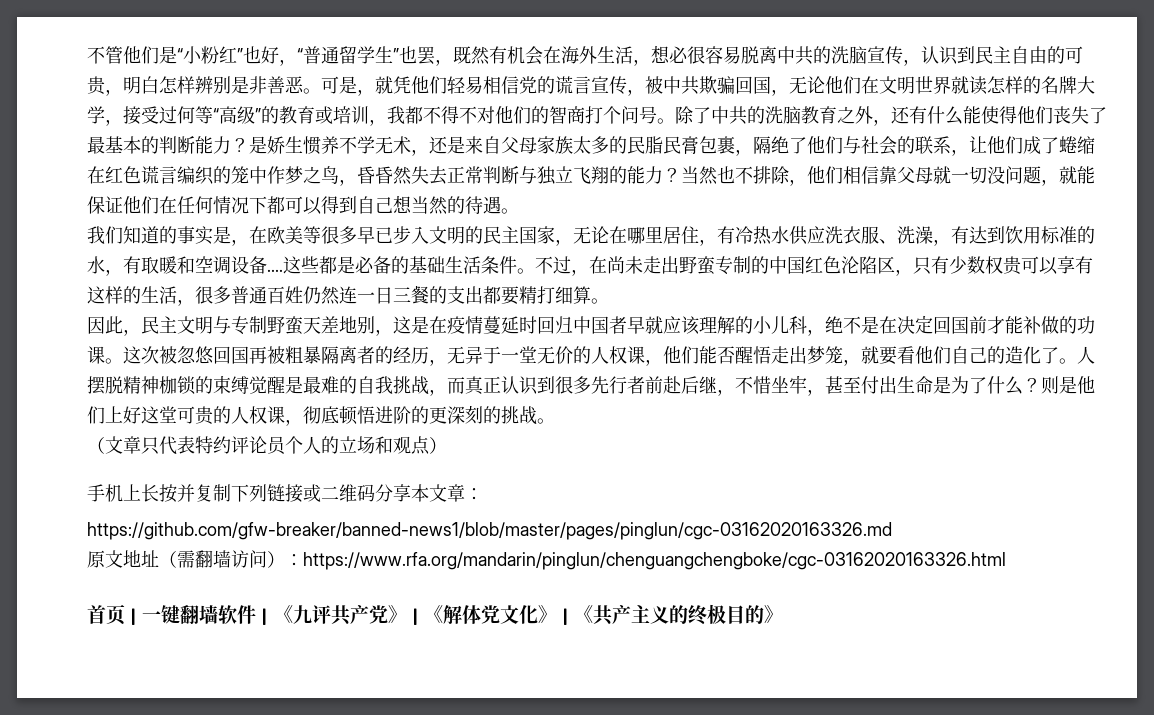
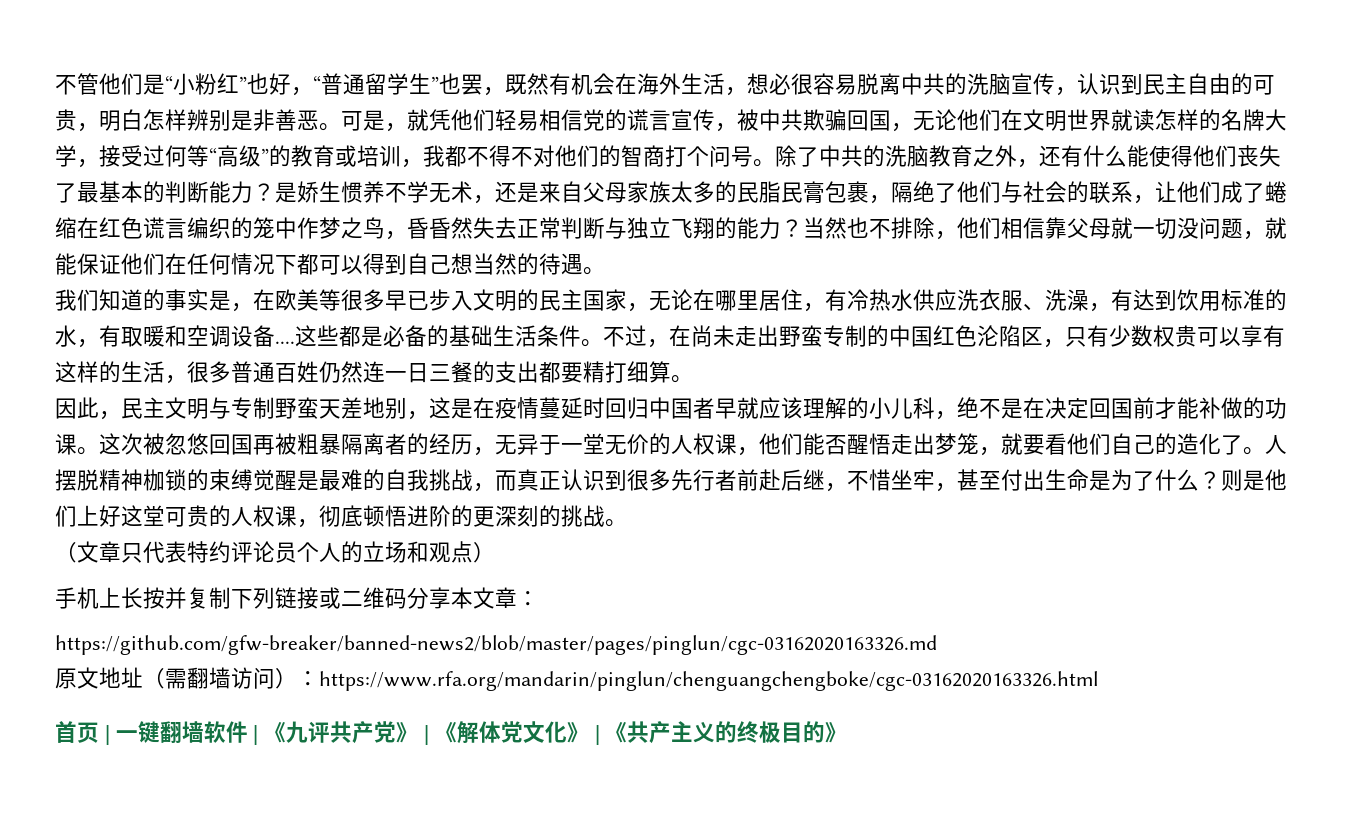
- https://github.com/gfw-breaker/banned-news1/blob/master/pages/pinglun/cgc-03162020163326.md
+ https://github.com/gfw-breaker/banned-news2/blob/master/pages/pinglun/cgc-03162020163326.md

